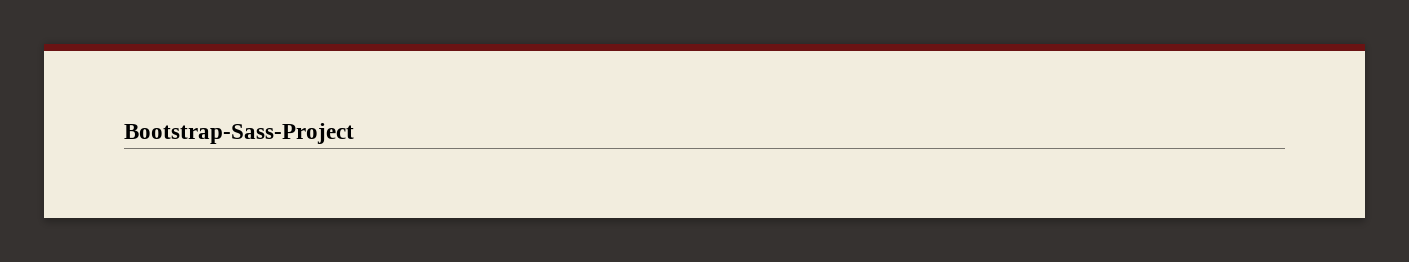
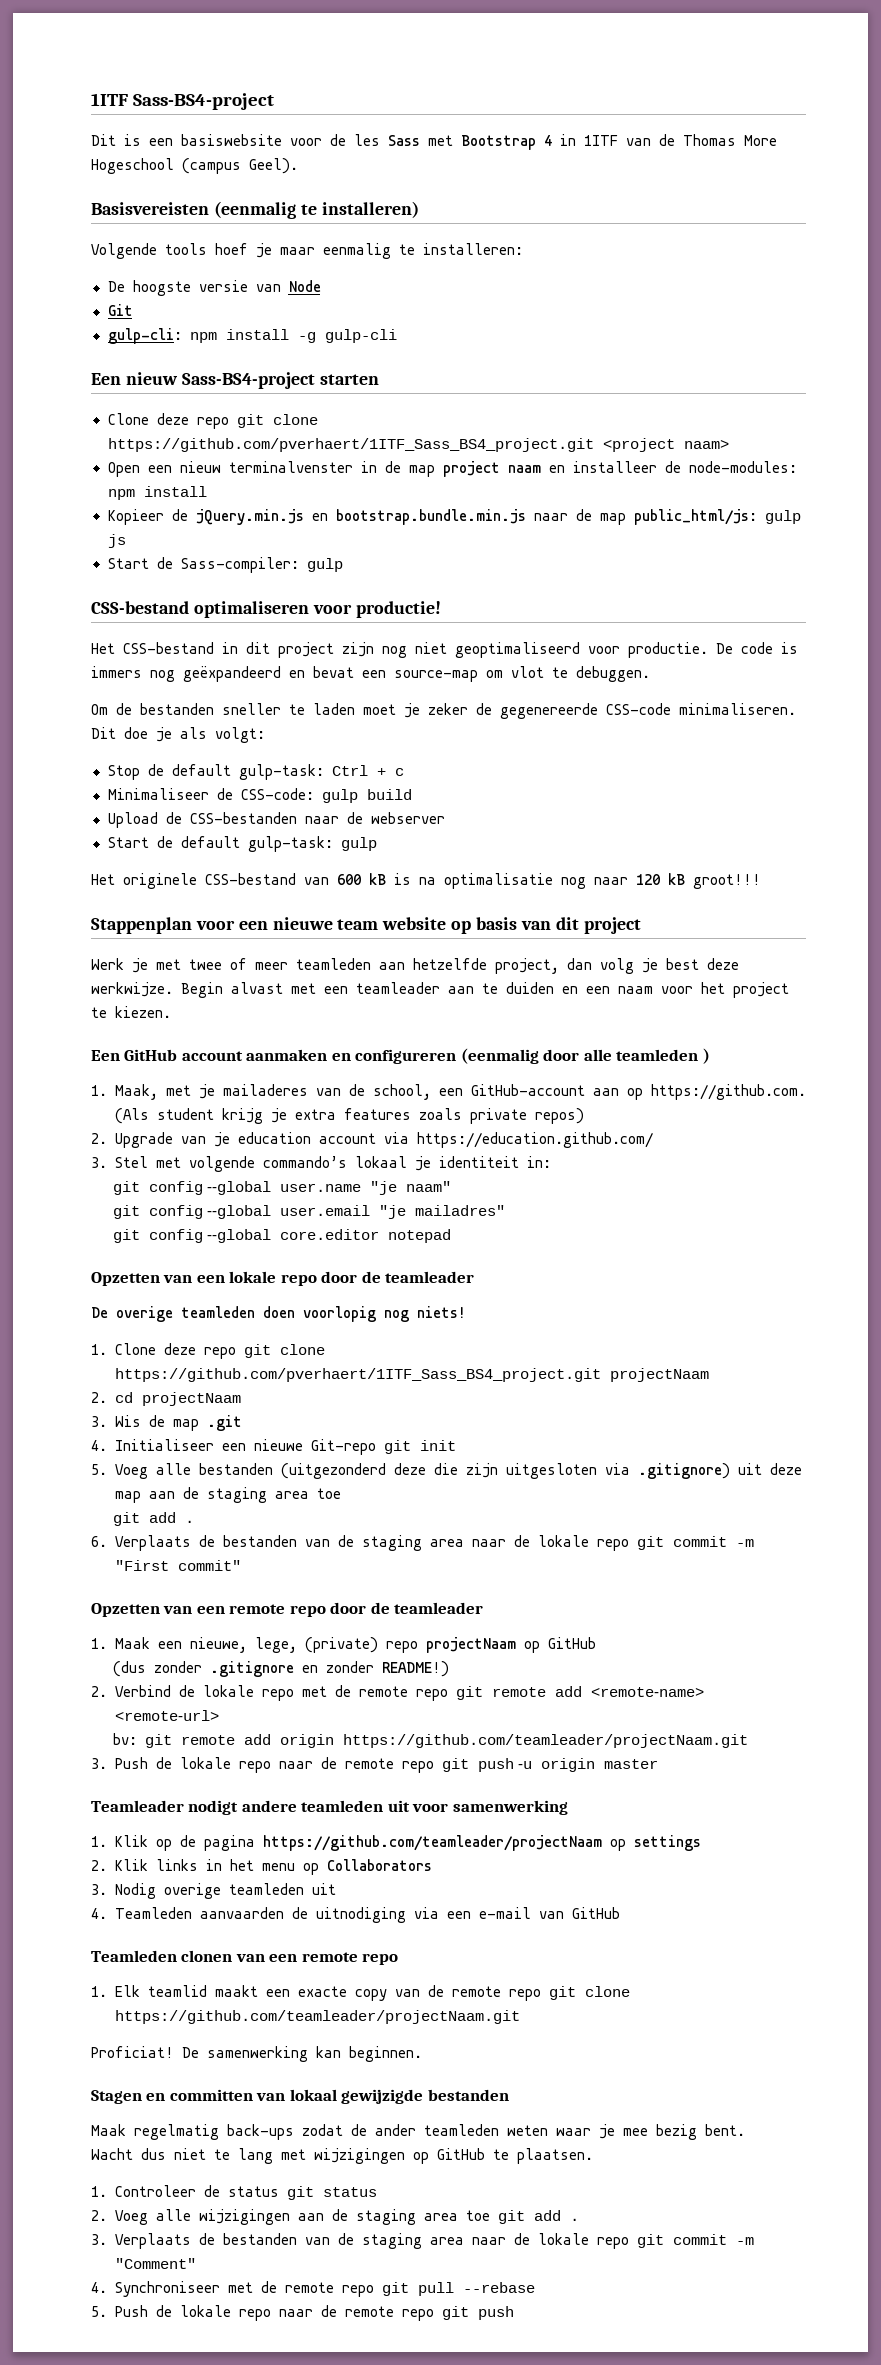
- Bootstrap-Sass-Project
+ 1ITF Sass-BS4-project
+ Dit is een basiswebsite voor de les Sass met Bootstrap 4 in 1ITF van de Thomas More Hogeschool (campus Geel).
+ Basisvereisten (eenmalig te installeren)
+ Volgende tools hoef je maar eenmalig te installeren:
+ De hoogste versie van Node
+ Git
+ gulp-cli: npm install -g gulp-cli
+ Een nieuw Sass-BS4-project starten
+ Clone deze repo git clone https://github.com/pverhaert/1ITF_Sass_BS4_project.git <project naam>
+ Open een nieuw terminalvenster in de map project naam en installeer de node-modules: npm install
+ Kopieer de jQuery.min.js en bootstrap.bundle.min.js naar de map public_html/js: gulp js
+ Start de Sass-compiler: gulp
+ CSS-bestand optimaliseren voor productie!
+ Het CSS-bestand in dit project zijn nog niet geoptimaliseerd voor productie. De code is immers nog geëxpandeerd en bevat een source-map om vlot te debuggen.
+ Om de bestanden sneller te laden moet je zeker de gegenereerde CSS-code minimaliseren. Dit doe je als volgt:
+ Stop de default gulp-task: Ctrl + c
+ Minimaliseer de CSS-code: gulp build
+ Upload de CSS-bestanden naar de webserver
+ Start de default gulp-task: gulp
+ Het originele CSS-bestand van 600 kB is na optimalisatie nog naar 120 kB groot!!!
+ Stappenplan voor een nieuwe team website op basis van dit project
+ Werk je met twee of meer teamleden aan hetzelfde project, dan volg je best deze werkwijze. Begin alvast met een teamleader aan te duiden en een naam voor het project te kiezen.
+ Een GitHub account aanmaken en configureren (eenmalig door alle teamleden )
+ 1. Maak, met je mailaderes van de school, een GitHub-account aan op https://github.com. (Als student krijg je extra features zoals private repos)
+ 2. Upgrade van je education account via https://education.github.com/
+ 3. Stel met volgende commando’s lokaal je identiteit in:
+ git config ‐‐global user.name "je naam"
+ git config ‐‐global user.email "je mailadres"
+ git config ‐‐global core.editor notepad
+ Opzetten van een lokale repo door de teamleader
+ De overige teamleden doen voorlopig nog niets!
+ 1. Clone deze repo git clone https://github.com/pverhaert/1ITF_Sass_BS4_project.git projectNaam
+ 2. cd projectNaam
+ 3. Wis de map .git
+ 4. Initialiseer een nieuwe Git-repo git init
+ 5. Voeg alle bestanden (uitgezonderd deze die zijn uitgesloten via .gitignore) uit deze map aan de staging area toe
+ git add .
+ 6. Verplaats de bestanden van de staging area naar de lokale repo git commit -m "First commit"
+ Opzetten van een remote repo door de teamleader
+ 1. Maak een nieuwe, lege, (private) repo projectNaam op GitHub
+ (dus zonder .gitignore en zonder README!)
+ 2. Verbind de lokale repo met de remote repo git remote add <remote‐name> <remote‐url>
+ bv: git remote add origin https://github.com/teamleader/projectNaam.git
+ 3. Push de lokale repo naar de remote repo git push ‐u origin master
+ Teamleader nodigt andere teamleden uit voor samenwerking
+ 1. Klik op de pagina https://github.com/teamleader/projectNaam op settings
+ 2. Klik links in het menu op Collaborators
+ 3. Nodig overige teamleden uit
+ 4. Teamleden aanvaarden de uitnodiging via een e-mail van GitHub
+ Teamleden clonen van een remote repo
+ 1. Elk teamlid maakt een exacte copy van de remote repo git clone https://github.com/teamleader/projectNaam.git
+ Proficiat! De samenwerking kan beginnen.
+ Stagen en committen van lokaal gewijzigde bestanden
+ Maak regelmatig back-ups zodat de ander teamleden weten waar je mee bezig bent.
+ Wacht dus niet te lang met wijzigingen op GitHub te plaatsen.
+ 1. Controleer de status git status
+ 2. Voeg alle wijzigingen aan de staging area toe git add .
+ 3. Verplaats de bestanden van de staging area naar de lokale repo git commit -m "Comment"
+ 4. Synchroniseer met de remote repo git pull --rebase
+ 5. Push de lokale repo naar de remote repo git push

